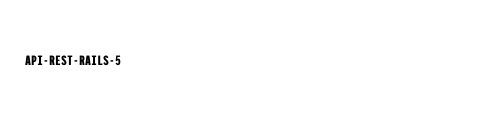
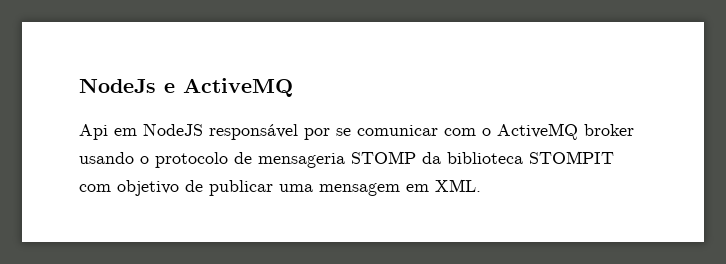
- API-REST-RAILS-5
+ NodeJs e ActiveMQ
+ Api em NodeJS responsável por se comunicar com o ActiveMQ broker usando o protocolo de mensageria STOMP da biblioteca STOMPIT com objetivo de publicar uma mensagem em XML.

